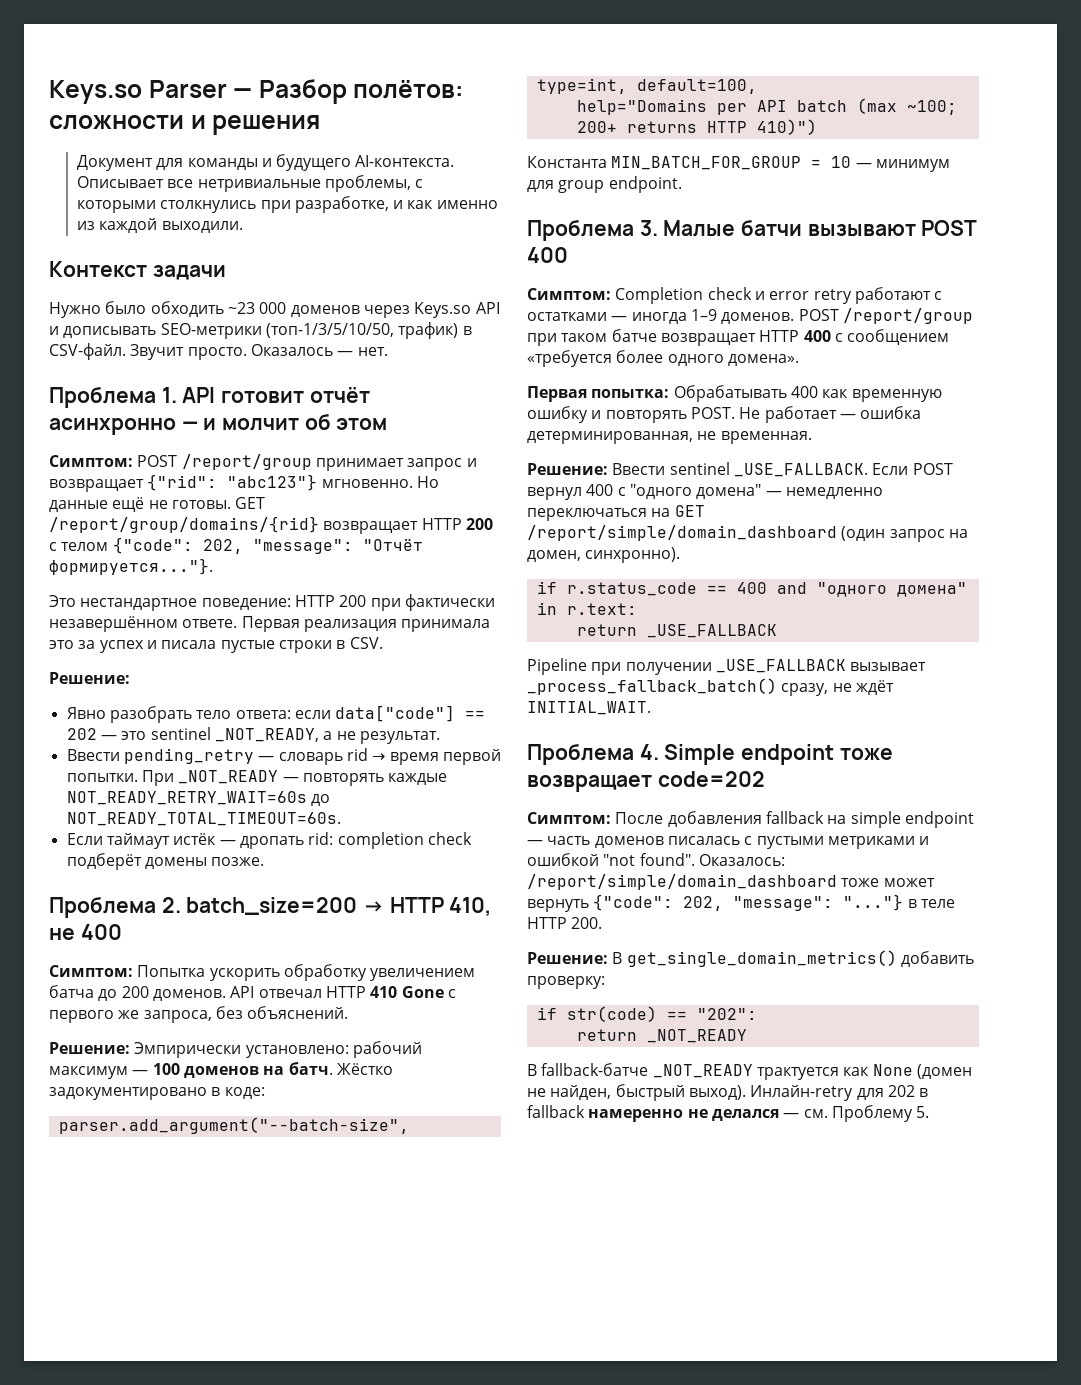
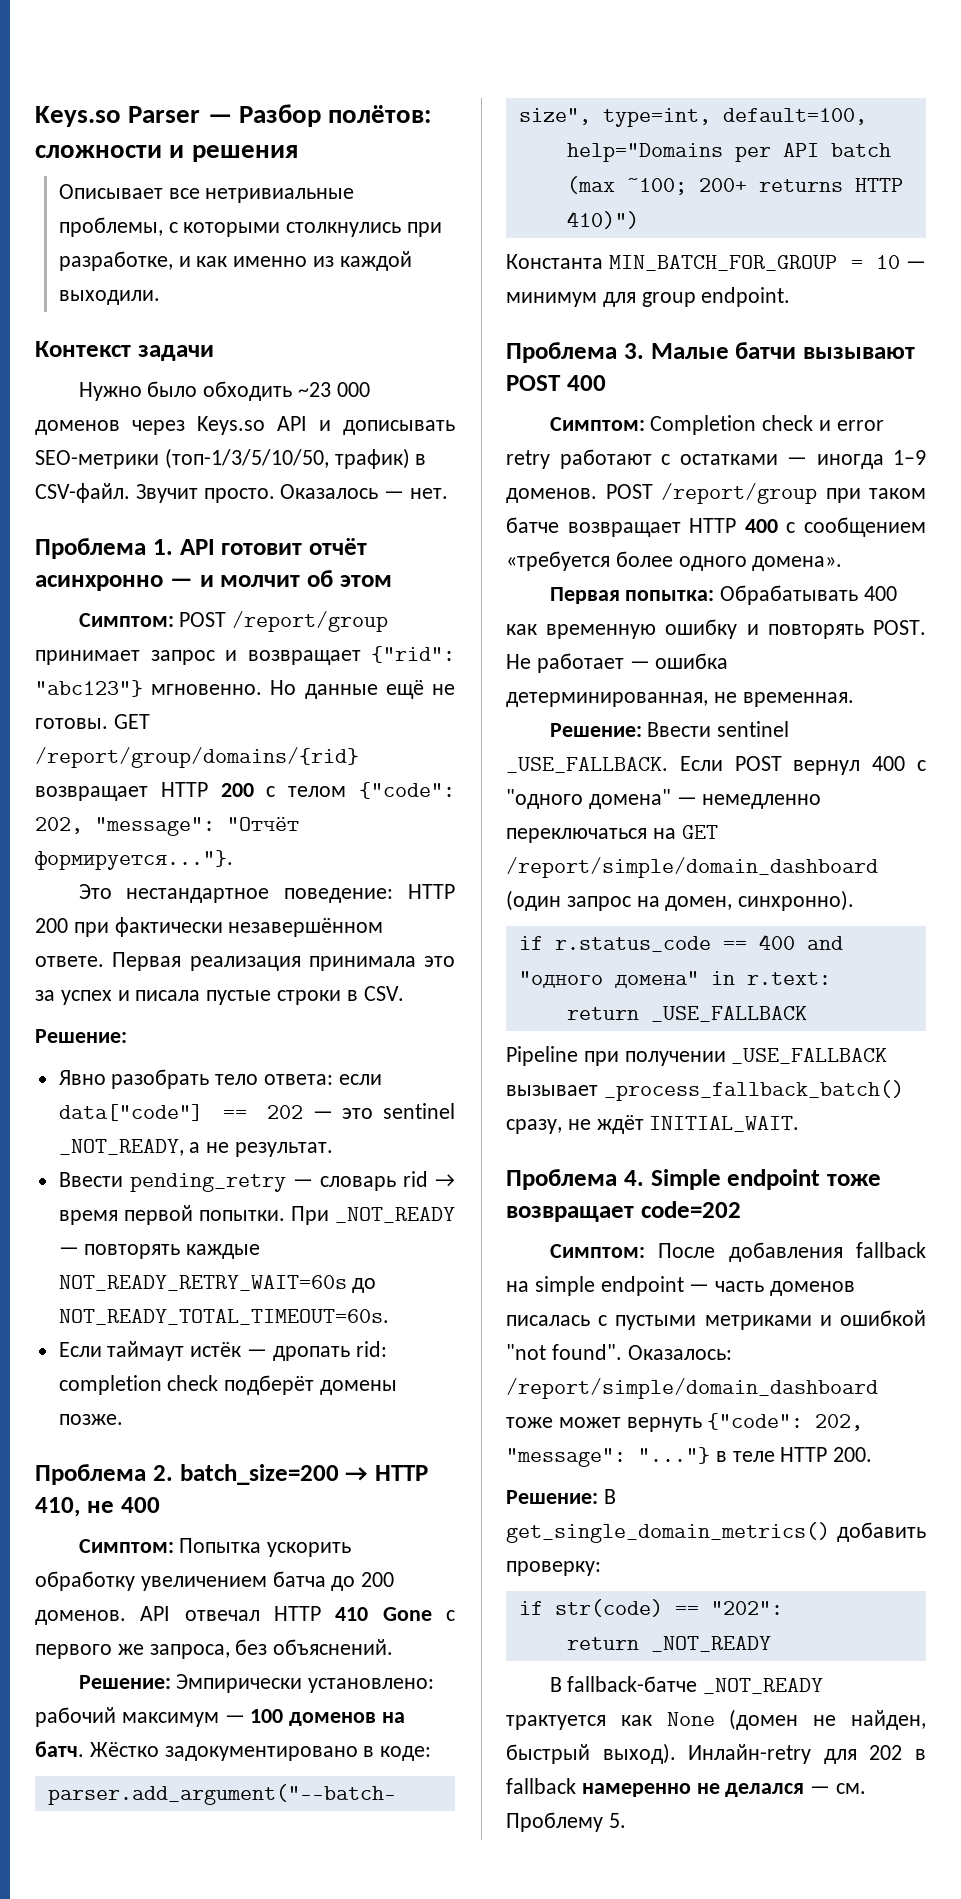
- Документ для команды и будущего AI-контекста.

